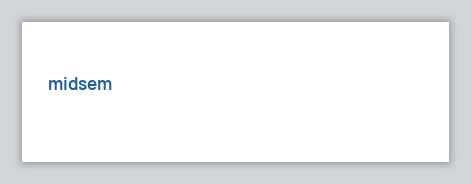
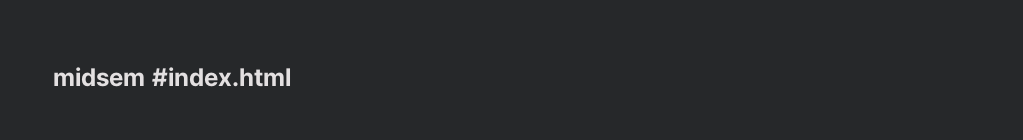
- midsem
+ midsem #index.html

